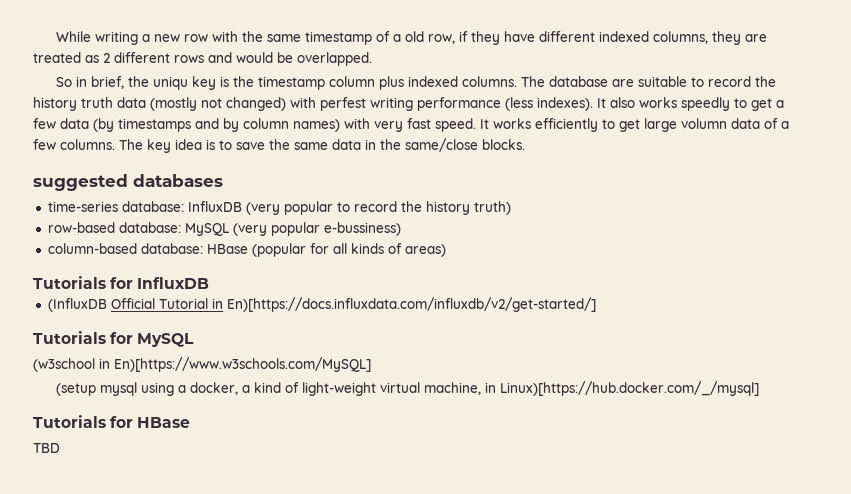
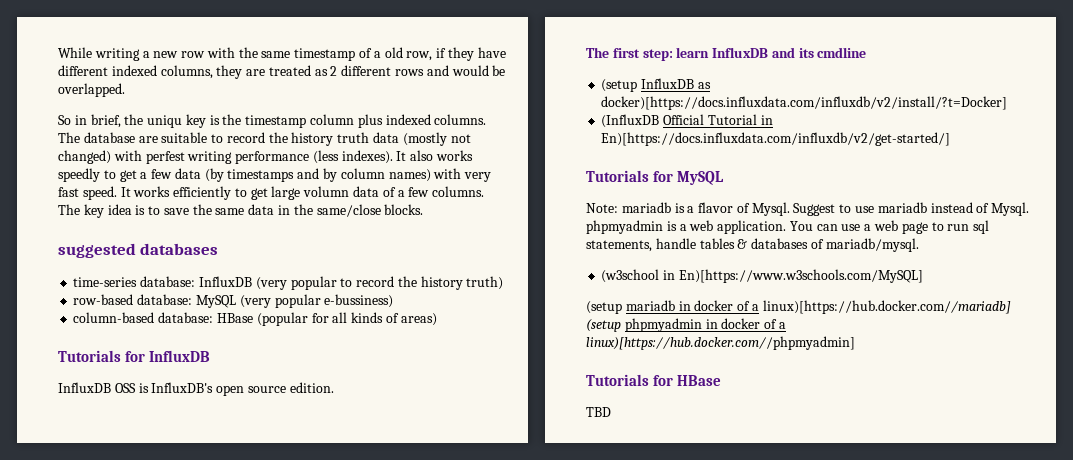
+ InfluxDB OSS is InfluxDB's open source edition.
+ The first step: learn InfluxDB and its cmdline
+ (setup InfluxDB as docker)[https://docs.influxdata.com/influxdb/v2/install/?t=Docker]
+ Note: mariadb is a flavor of Mysql. Suggest to use mariadb instead of Mysql. phpmyadmin is a web application. You can use a web page to run sql statements, handle tables & databases of mariadb/mysql.
  (w3school in En)[https://www.w3schools.com/MySQL]
- (setup mysql using a docker, a kind of light-weight virtual machine, in Linux)[https://hub.docker.com/_/mysql]
+ (setup mariadb in docker of a linux)[https://hub.docker.com//mariadb] (setup phpmyadmin in docker of a linux)[https://hub.docker.com//phpmyadmin]

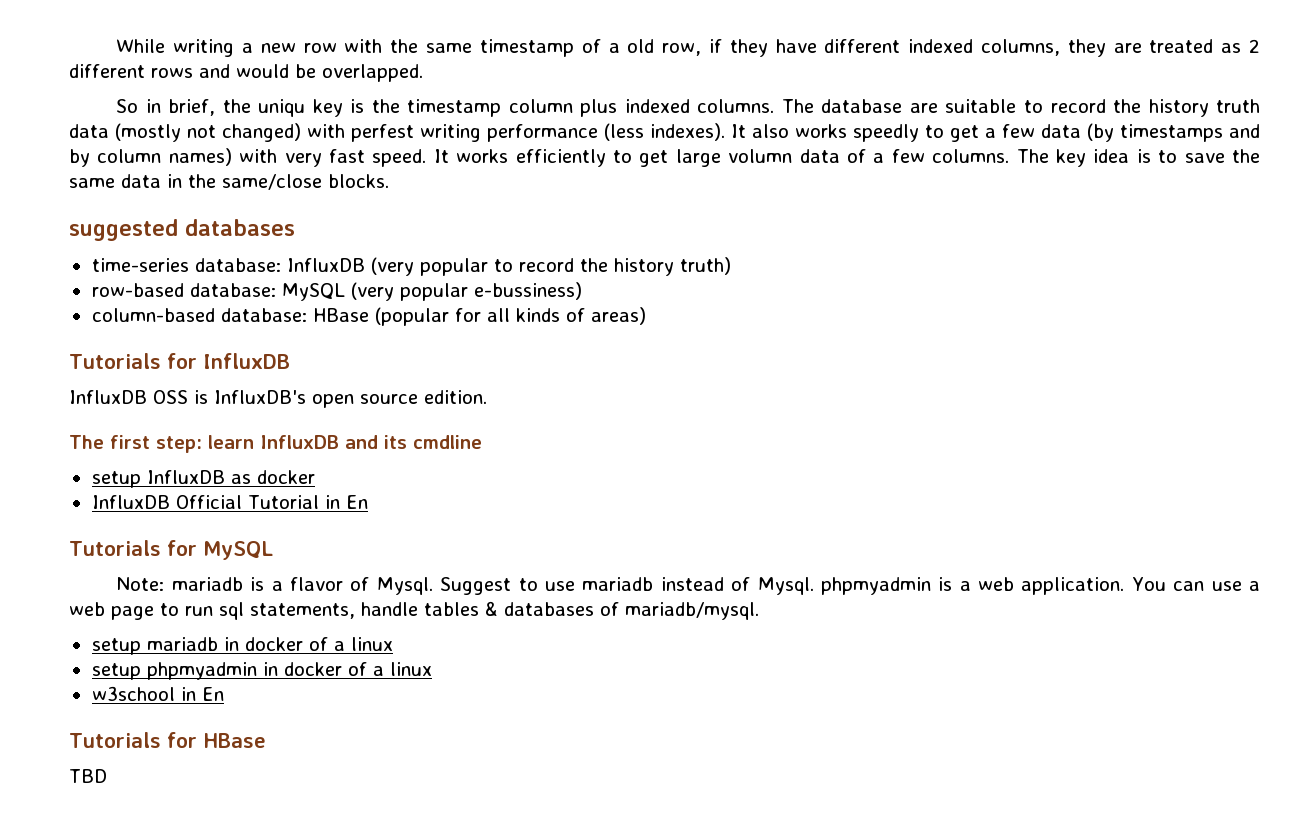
- (setup InfluxDB as docker)[https://docs.influxdata.com/influxdb/v2/install/?t=Docker]
- (InfluxDB Official Tutorial in En)[https://docs.influxdata.com/influxdb/v2/get-started/]
+ setup InfluxDB as docker
+ InfluxDB Official Tutorial in En
- (w3school in En)[https://www.w3schools.com/MySQL]
- (setup mariadb in docker of a linux)[https://hub.docker.com//mariadb] (setup phpmyadmin in docker of a linux)[https://hub.docker.com//phpmyadmin]
+ setup mariadb in docker of a linux
+ setup phpmyadmin in docker of a linux
+ w3school in En

